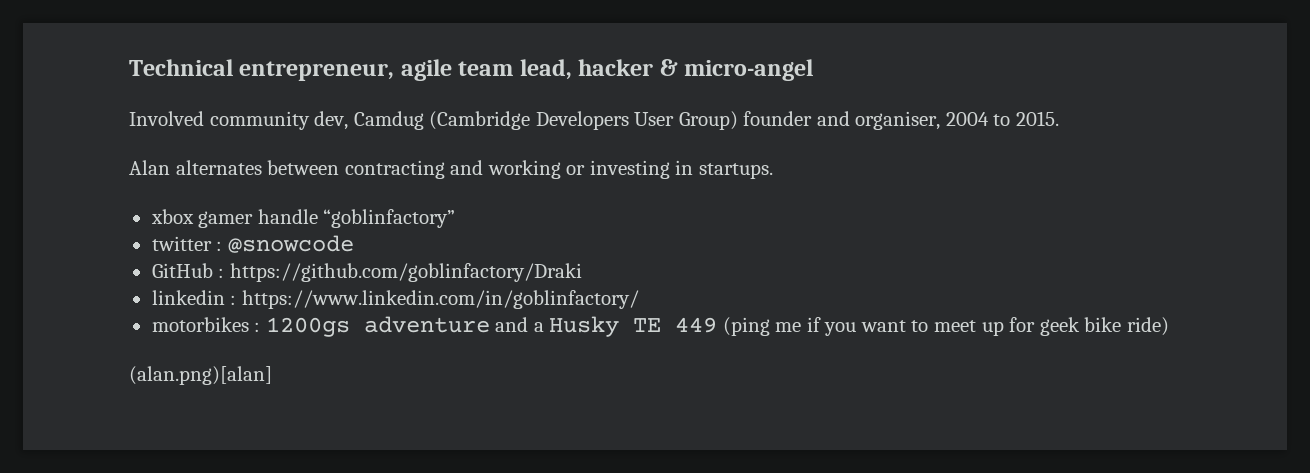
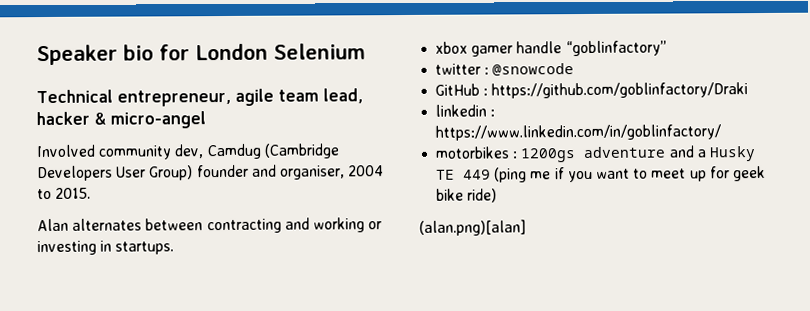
+ Speaker bio for London Selenium

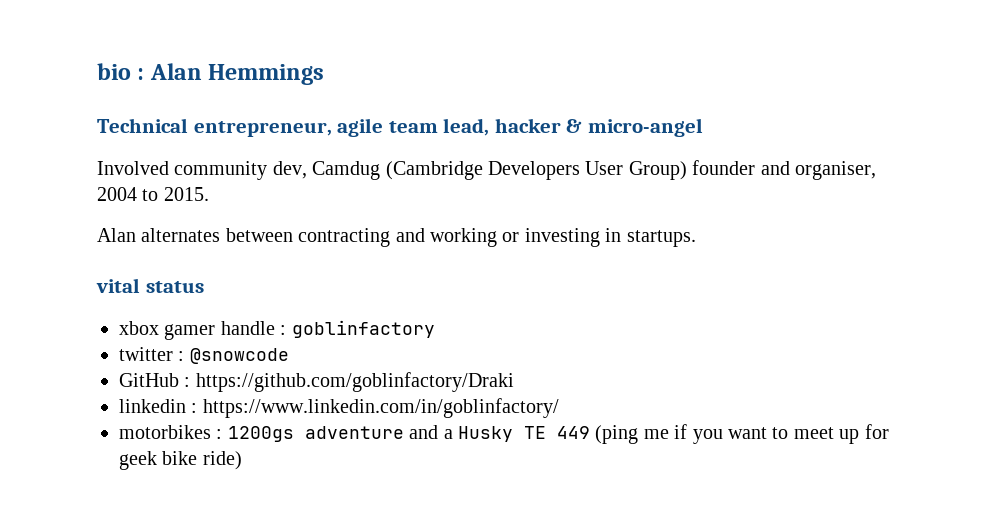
- Speaker bio for London Selenium
+ bio : Alan Hemmings
+ vital status
- xbox gamer handle “goblinfactory”
+ xbox gamer handle : goblinfactory
- (alan.png)[alan]

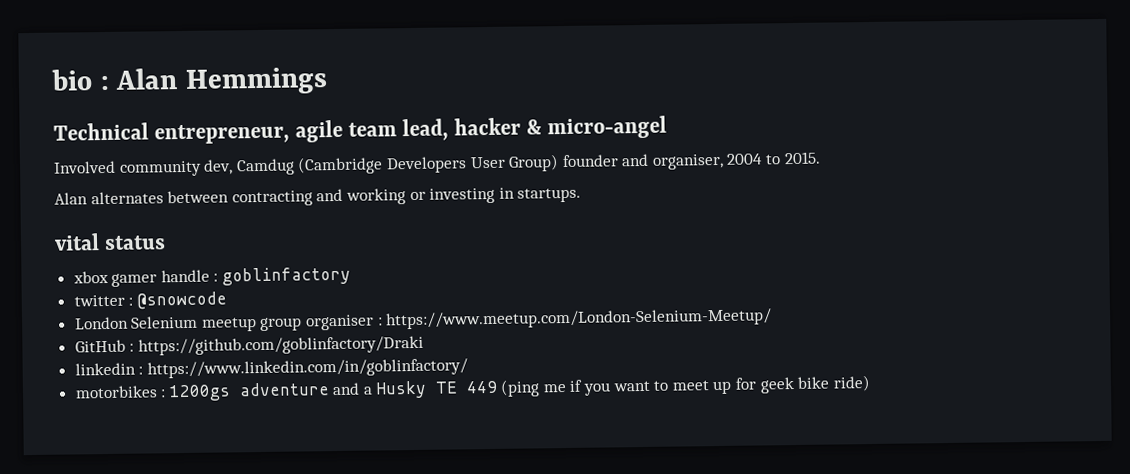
+ London Selenium meetup group organiser : https://www.meetup.com/London-Selenium-Meetup/

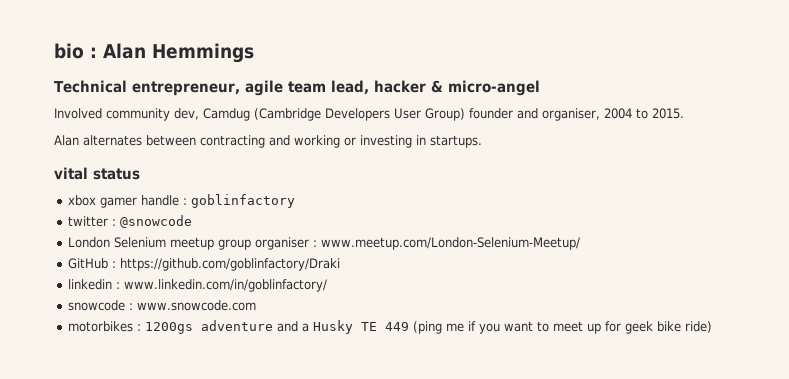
- London Selenium meetup group organiser : https://www.meetup.com/London-Selenium-Meetup/
+ London Selenium meetup group organiser : www.meetup.com/London-Selenium-Meetup/
- linkedin : https://www.linkedin.com/in/goblinfactory/
+ linkedin : www.linkedin.com/in/goblinfactory/
+ snowcode : www.snowcode.com

